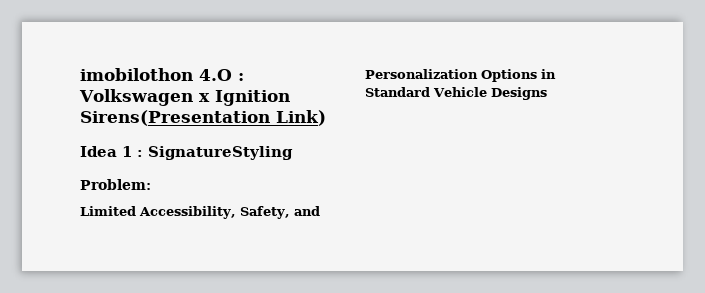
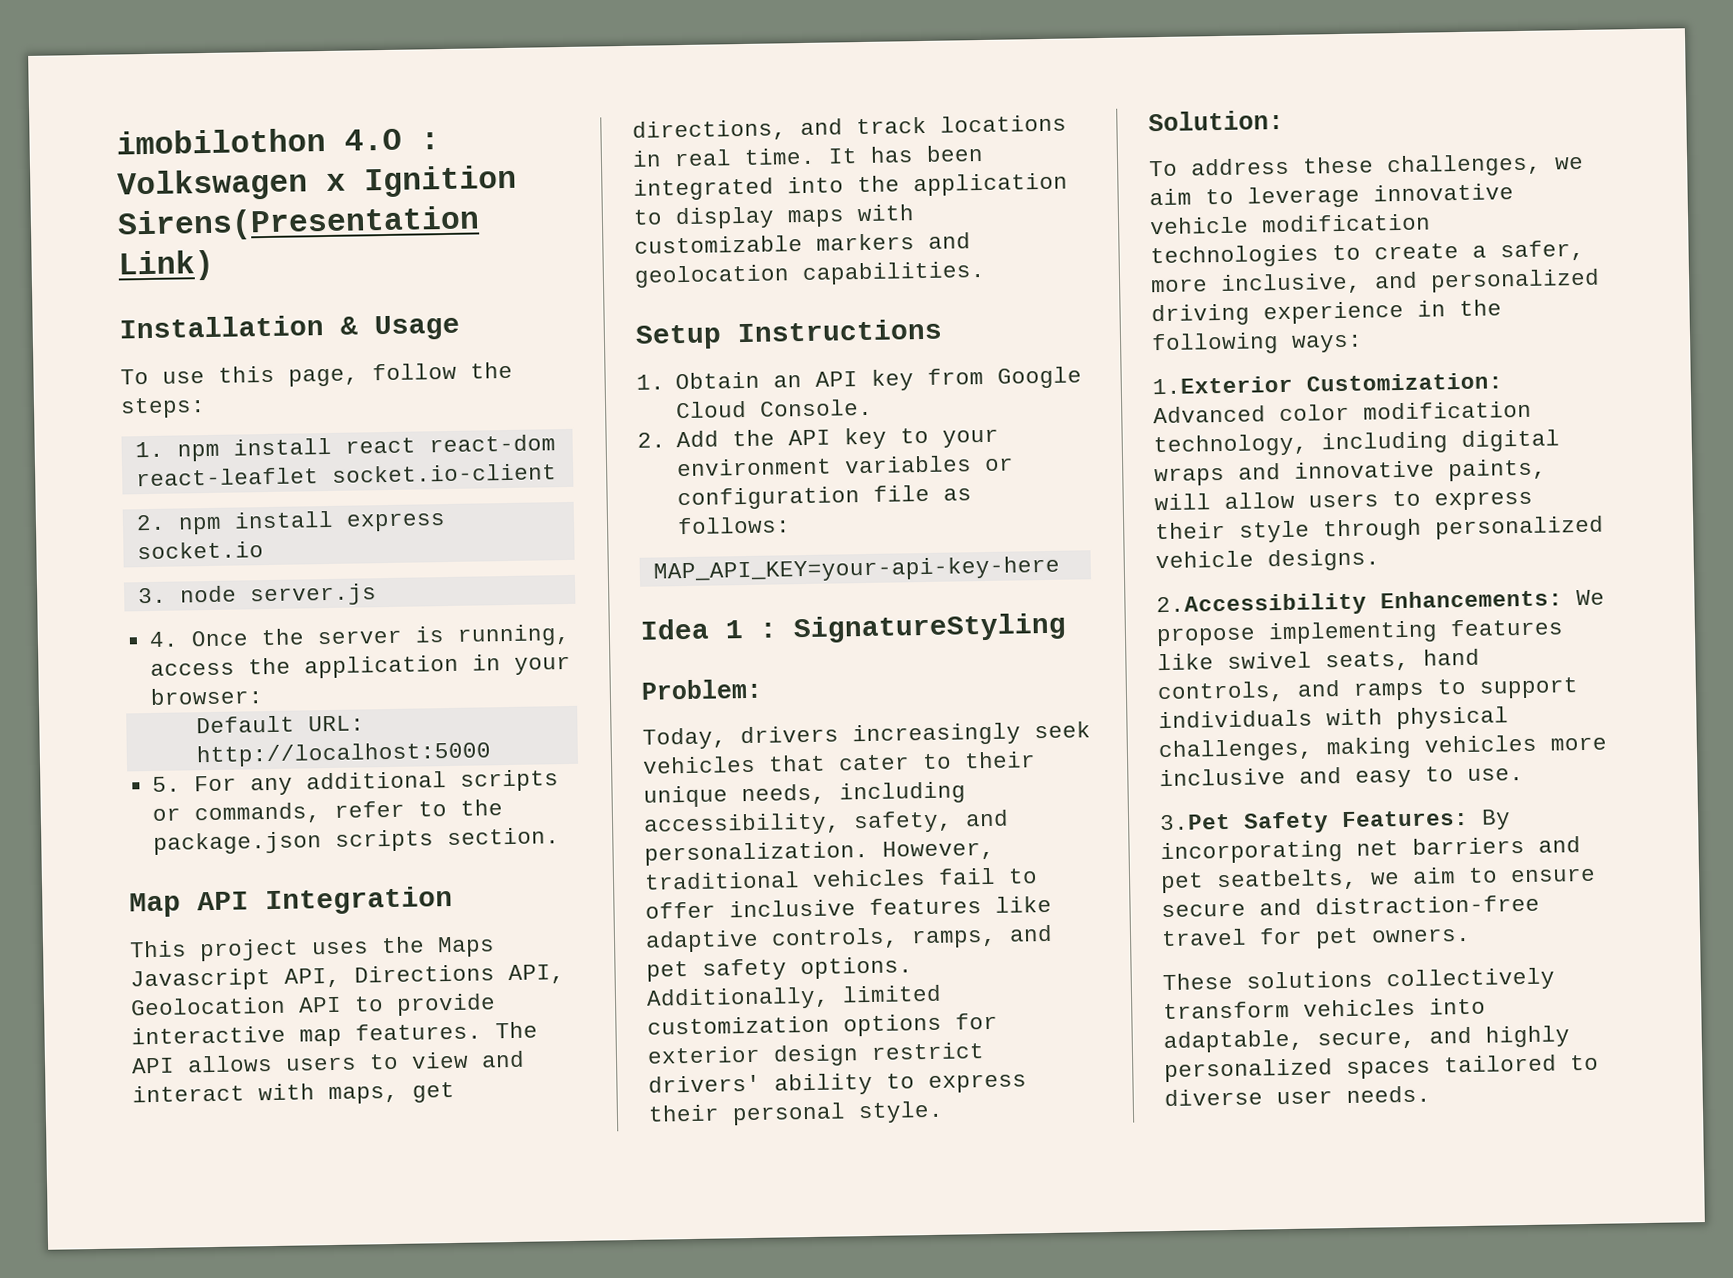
+ Installation & Usage
+ To use this page, follow the steps:
+ 1. npm install react react-dom react-leaflet socket.io-client
+ 2. npm install express socket.io
+ 3. node server.js
+ 4. Once the server is running, access the application in your browser:
+ Default URL: http://localhost:5000
+ 5. For any additional scripts or commands, refer to the package.json scripts section.
+ Map API Integration
+ This project uses the Maps Javascript API, Directions API, Geolocation API to provide interactive map features. The API allows users to view and interact with maps, get directions, and track locations in real time. It has been integrated into the application to display maps with customizable markers and geolocation capabilities.
+ Setup Instructions
+ 1. Obtain an API key from Google Cloud Console.
+ 2. Add the API key to your environment variables or configuration file as follows:
+ MAP_API_KEY=your-api-key-here
- Limited Accessibility, Safety, and Personalization Options in Standard Vehicle Designs
+ Today, drivers increasingly seek vehicles that cater to their unique needs, including accessibility, safety, and personalization. However, traditional vehicles fail to offer inclusive features like adaptive controls, ramps, and pet safety options. Additionally, limited customization options for exterior design restrict drivers' ability to express their personal style.
+ Solution:
+ To address these challenges, we aim to leverage innovative vehicle modification technologies to create a safer, more inclusive, and personalized driving experience in the following ways:
+ 1.Exterior Customization: Advanced color modification technology, including digital wraps and innovative paints, will allow users to express their style through personalized vehicle designs.
+ 2.Accessibility Enhancements: We propose implementing features like swivel seats, hand controls, and ramps to support individuals with physical challenges, making vehicles more inclusive and easy to use.
+ 3.Pet Safety Features: By incorporating net barriers and pet seatbelts, we aim to ensure secure and distraction-free travel for pet owners.
+ These solutions collectively transform vehicles into adaptable, secure, and highly personalized spaces tailored to diverse user needs.

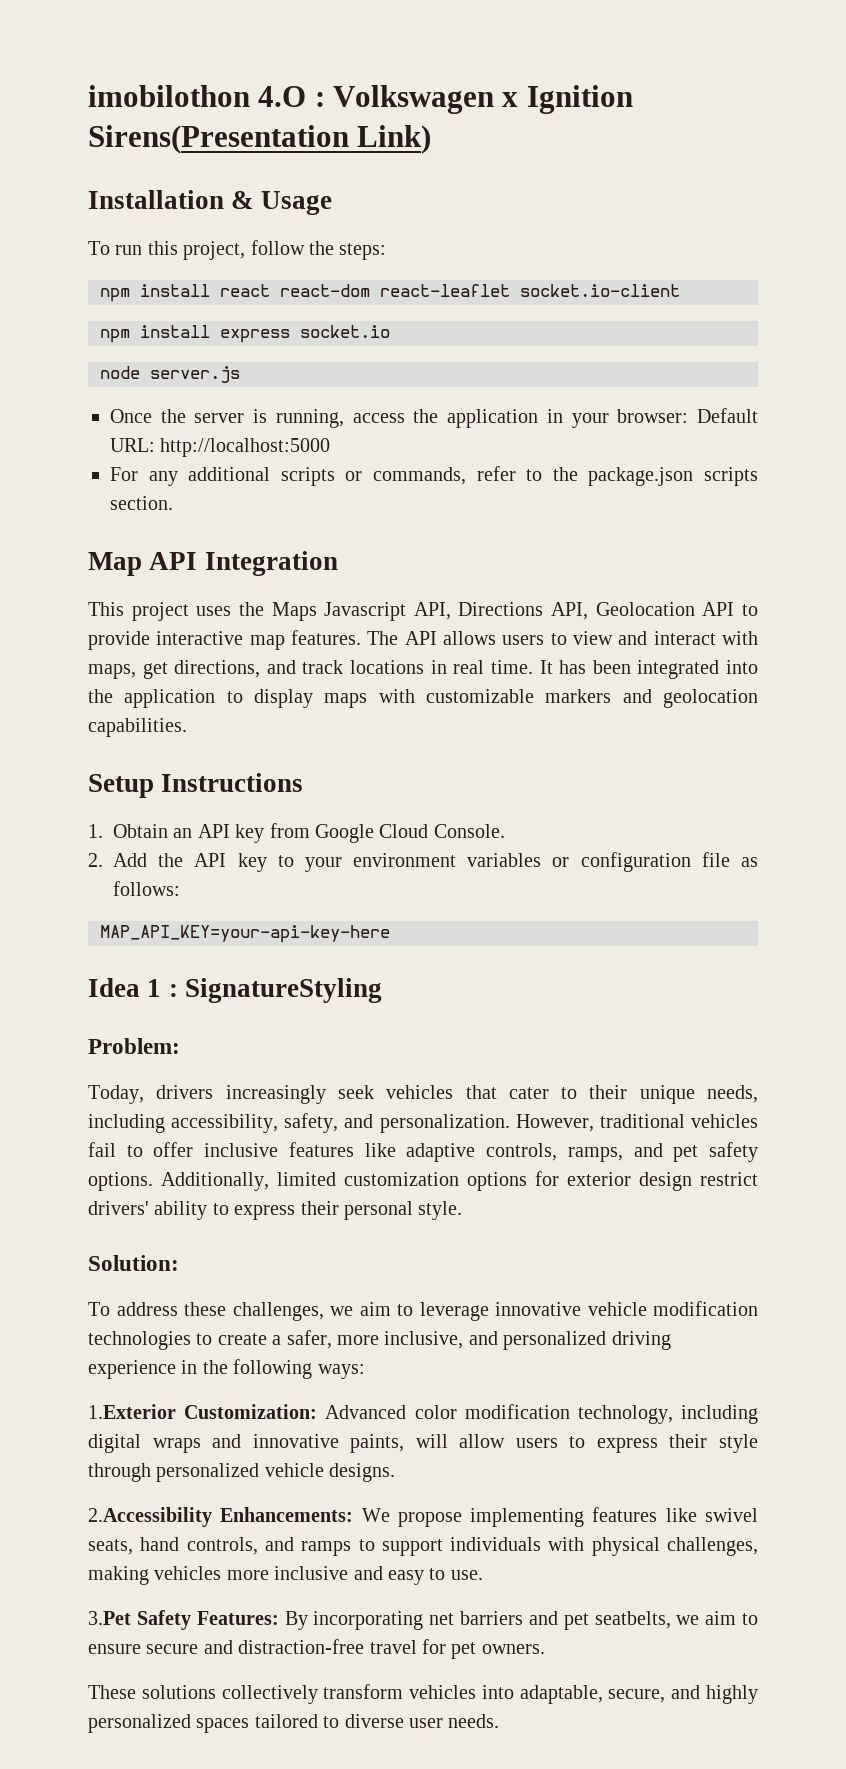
- To use this page, follow the steps:
+ To run this project, follow the steps:
- 1. npm install react react-dom react-leaflet socket.io-client
+ npm install react react-dom react-leaflet socket.io-client
- 2. npm install express socket.io
+ npm install express socket.io
- 3. node server.js
+ node server.js
- 4. Once the server is running, access the application in your browser:
- Default URL: http://localhost:5000
+ Once the server is running, access the application in your browser: Default URL: http://localhost:5000
- 5. For any additional scripts or commands, refer to the package.json scripts section.
+ For any additional scripts or commands, refer to the package.json scripts section.

